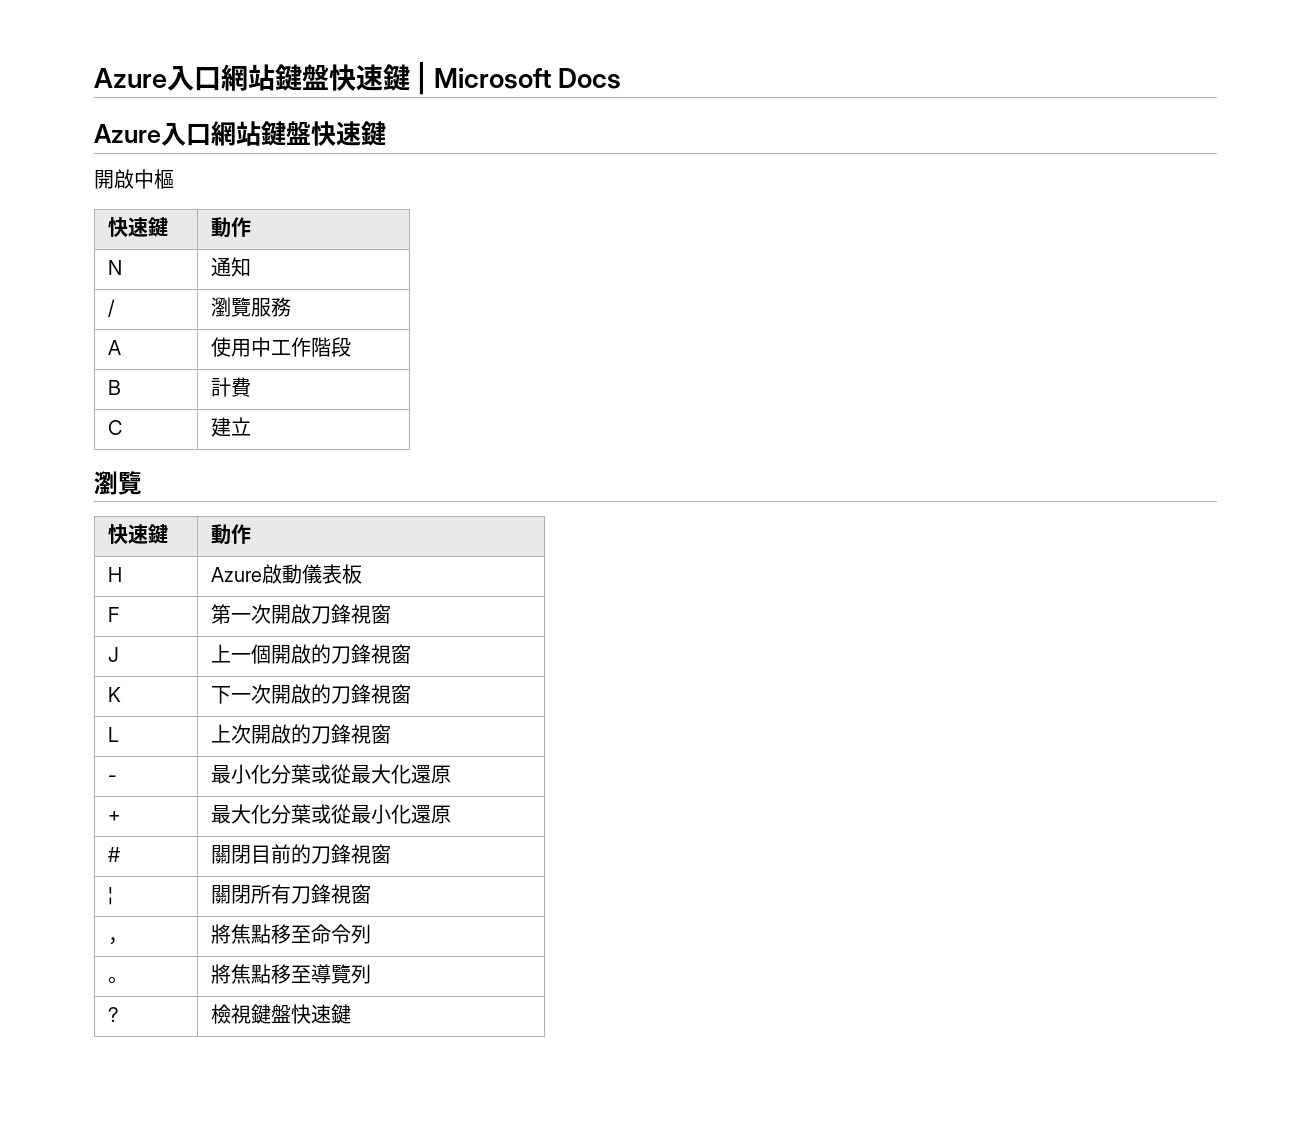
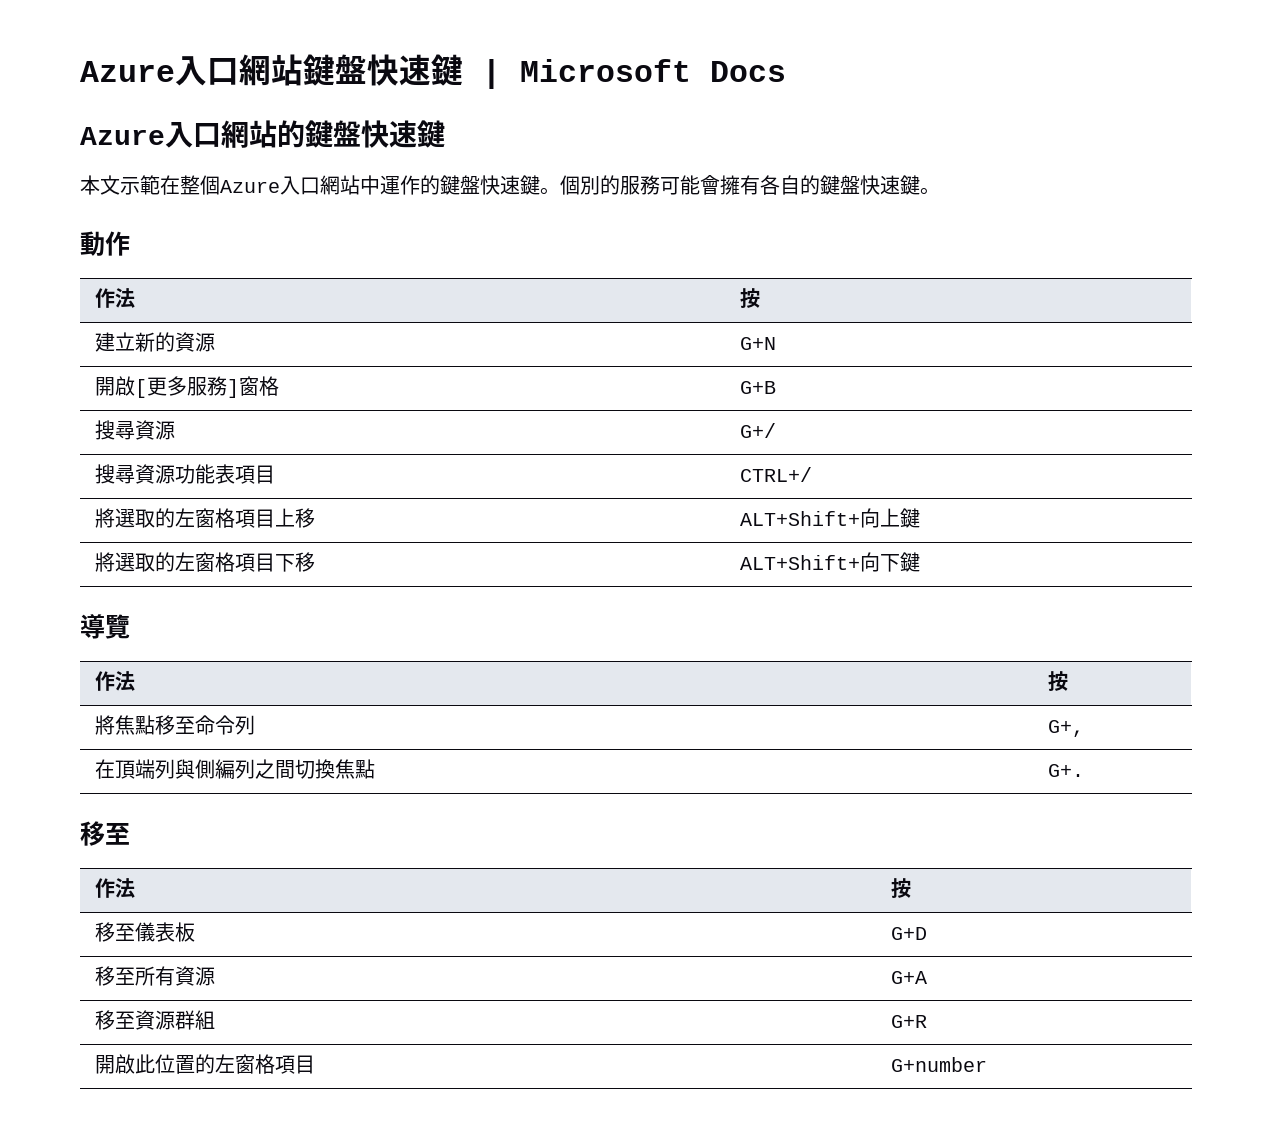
  Azure入口網站鍵盤快速鍵 | Microsoft Docs
- Azure入口網站鍵盤快速鍵
+ Azure入口網站的鍵盤快速鍵
- 開啟中樞
- 快速鍵 | 動作
- N | 通知
- / | 瀏覽服務
- A | 使用中工作階段
- B | 計費
- C | 建立
- 瀏覽
- 快速鍵 | 動作
- H | Azure啟動儀表板
- F | 第一次開啟刀鋒視窗
- J | 上一個開啟的刀鋒視窗
- K | 下一次開啟的刀鋒視窗
- L | 上次開啟的刀鋒視窗
- - | 最小化分葉或從最大化還原
- + | 最大化分葉或從最小化還原
- # | 關閉目前的刀鋒視窗
- ¦ | 關閉所有刀鋒視窗
- ， | 將焦點移至命令列
- 。 | 將焦點移至導覽列
- ? | 檢視鍵盤快速鍵
+ 本文示範在整個Azure入口網站中運作的鍵盤快速鍵。個別的服務可能會擁有各自的鍵盤快速鍵。
+ 動作
+ 作法 | 按
+ 建立新的資源 | G+N
+ 開啟[更多服務]窗格 | G+B
+ 搜尋資源 | G+/
+ 搜尋資源功能表項目 | CTRL+/
+ 將選取的左窗格項目上移 | ALT+Shift+向上鍵
+ 將選取的左窗格項目下移 | ALT+Shift+向下鍵
+ 導覽
+ 作法 | 按
+ 將焦點移至命令列 | G+,
+ 在頂端列與側編列之間切換焦點 | G+.
+ 移至
+ 作法 | 按
+ 移至儀表板 | G+D
+ 移至所有資源 | G+A
+ 移至資源群組 | G+R
+ 開啟此位置的左窗格項目 | G+number

